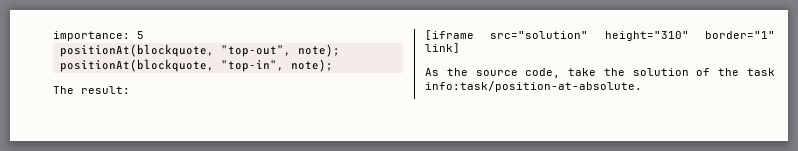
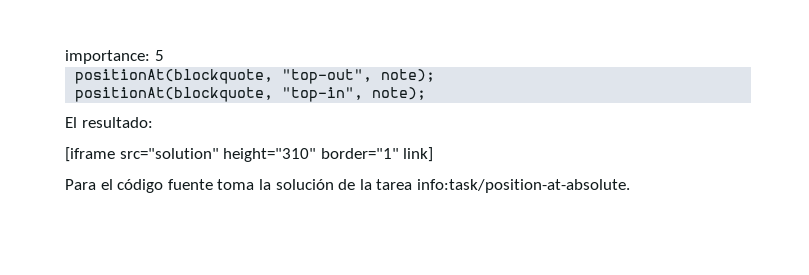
- The result:
+ El resultado:
- As the source code, take the solution of the task info:task/position-at-absolute.
+ Para el código fuente toma la solución de la tarea info:task/position-at-absolute.

